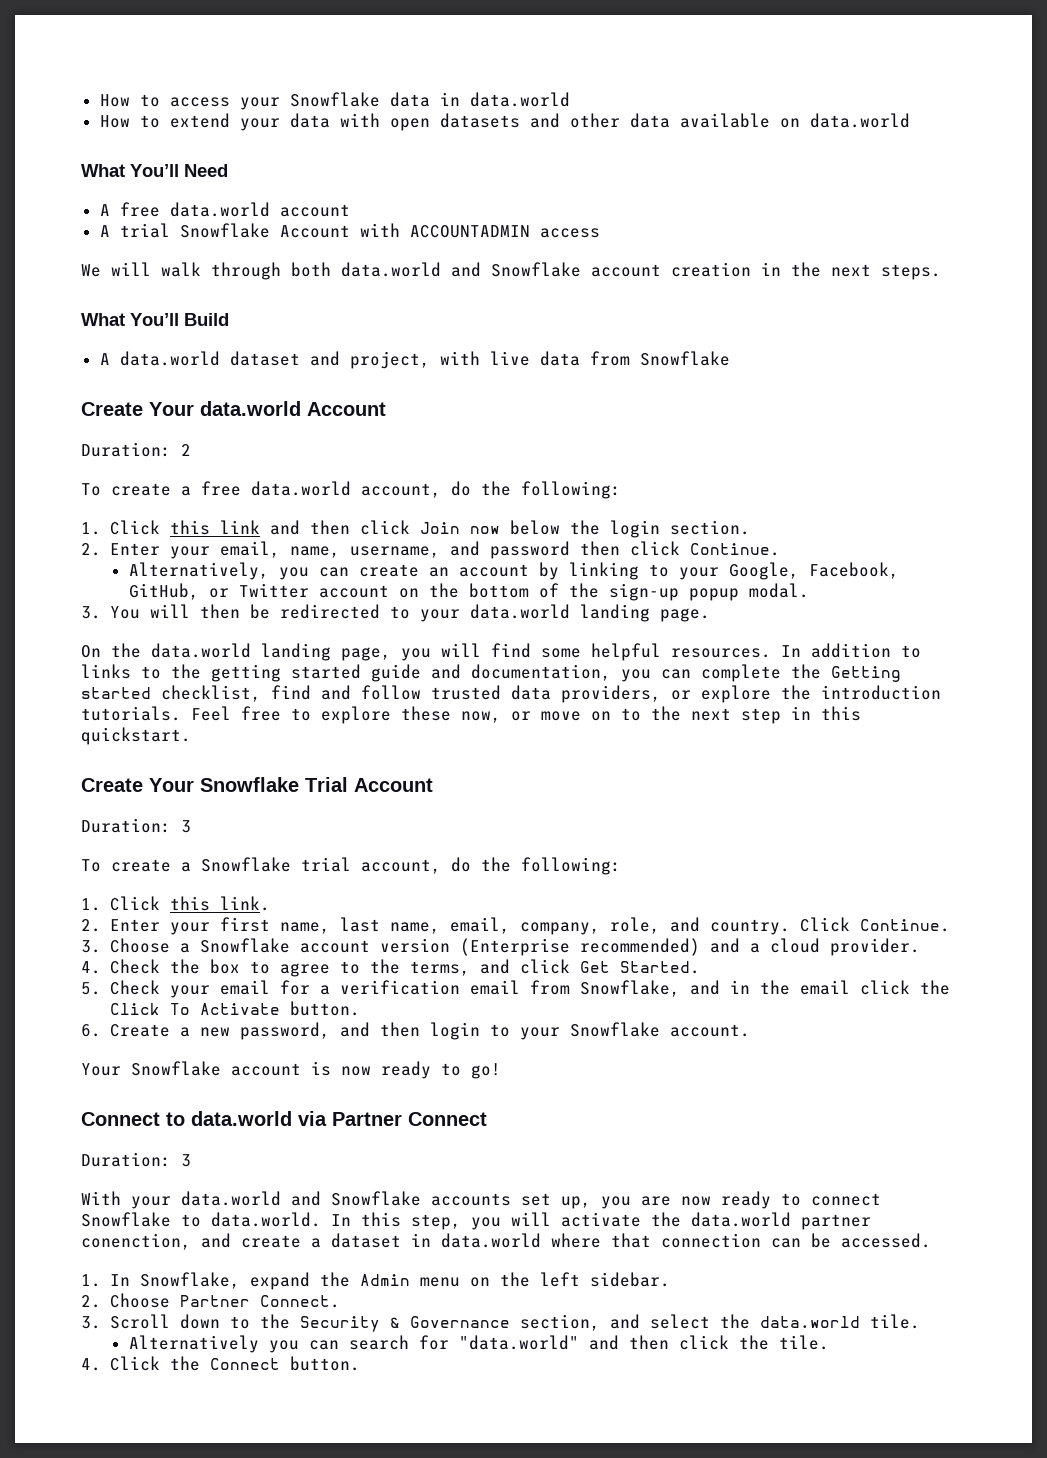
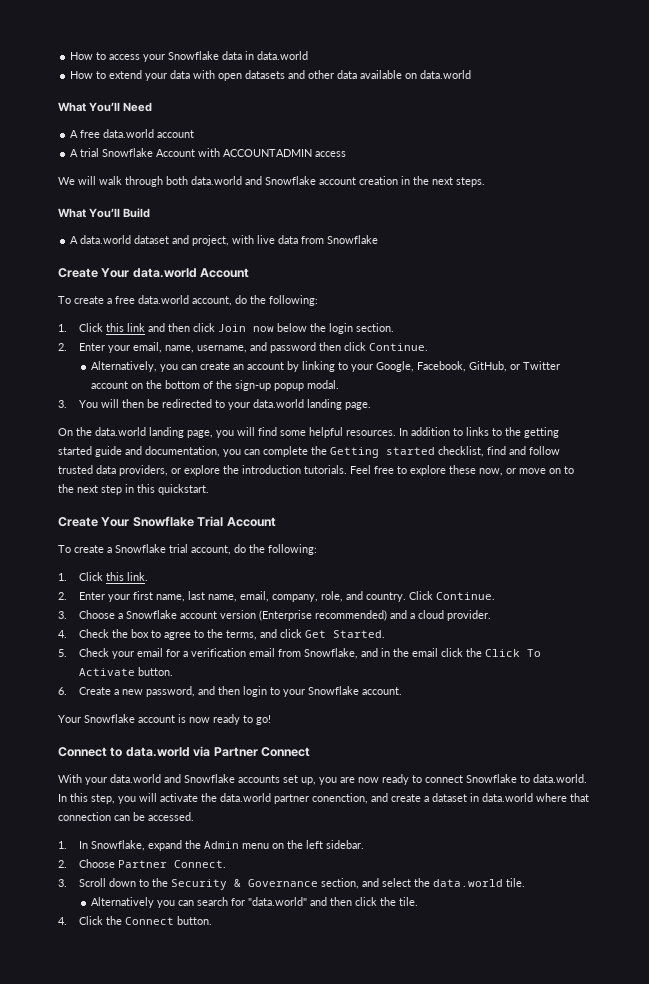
- Duration: 2
  Create Your Snowflake Trial Account
- Duration: 3
  Connect to data.world via Partner Connect
- Duration: 3

